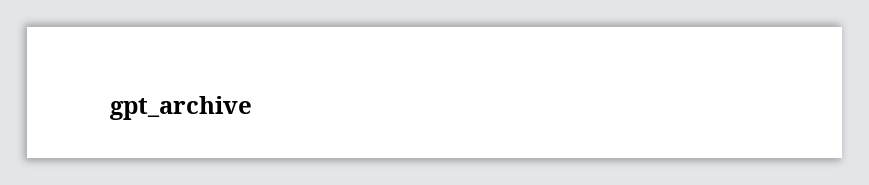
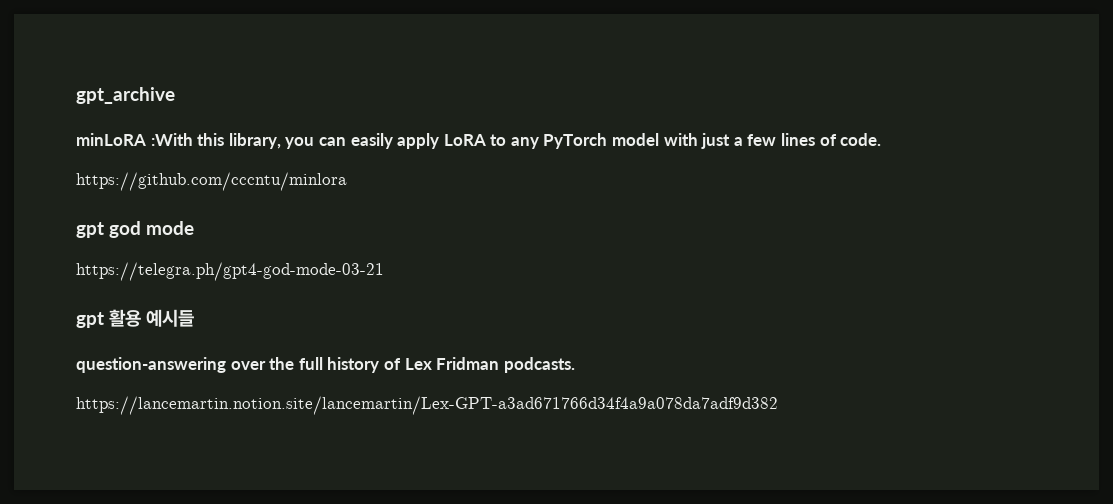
+ minLoRA :With this library, you can easily apply LoRA to any PyTorch model with just a few lines of code.
+ https://github.com/cccntu/minlora
+ gpt god mode
+ https://telegra.ph/gpt4-god-mode-03-21
+ gpt 활용 예시들
+ question-answering over the full history of Lex Fridman podcasts.
+ https://lancemartin.notion.site/lancemartin/Lex-GPT-a3ad671766d34f4a9a078da7adf9d382

